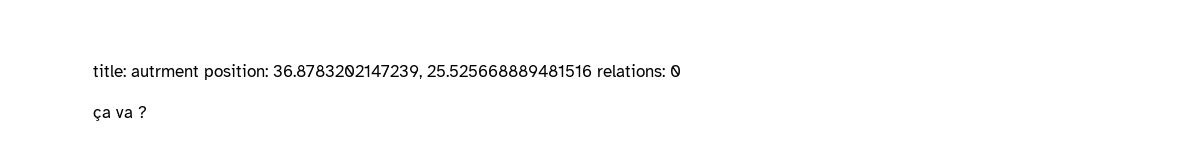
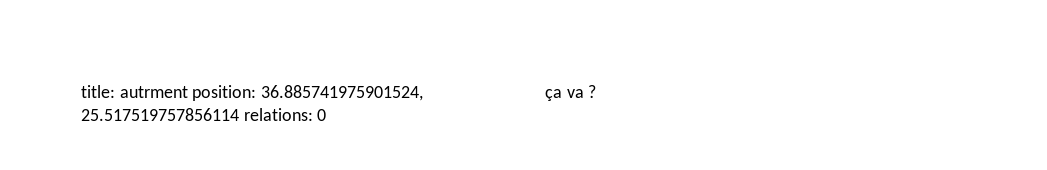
- title: autrment position: 36.8783202147239, 25.525668889481516 relations: 0
+ title: autrment position: 36.885741975901524, 25.517519757856114 relations: 0

